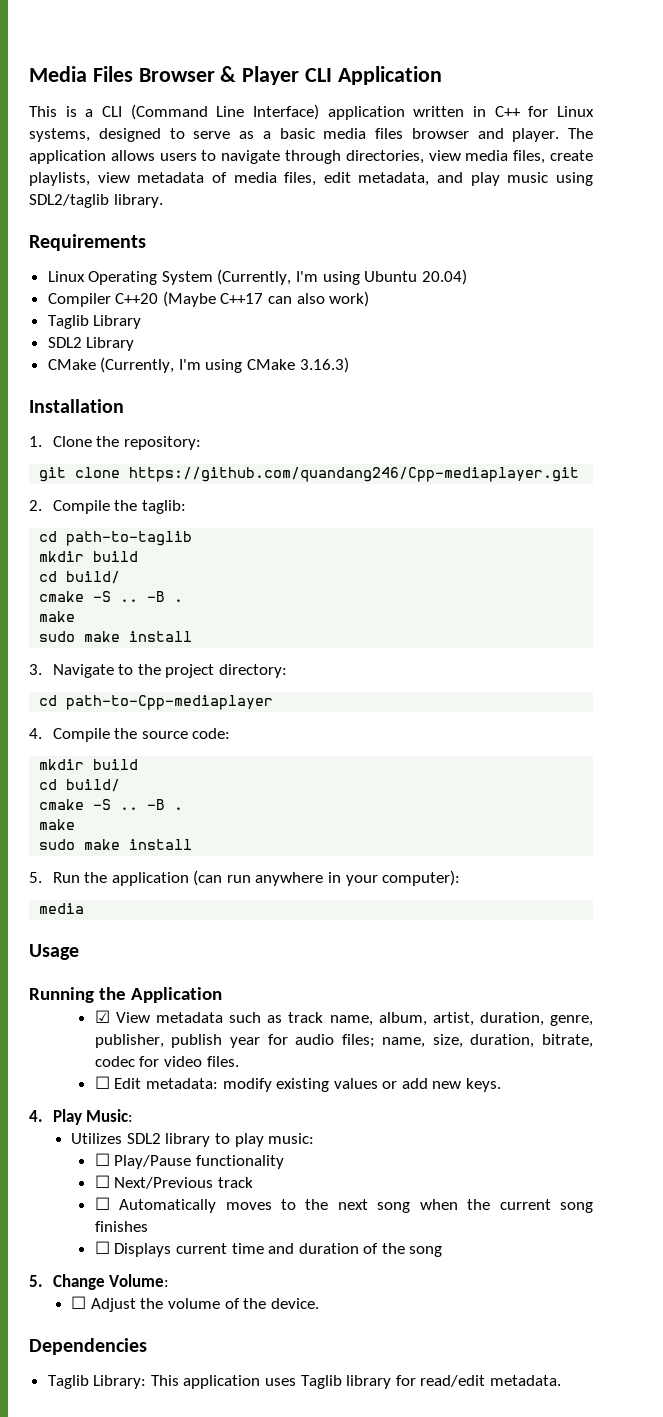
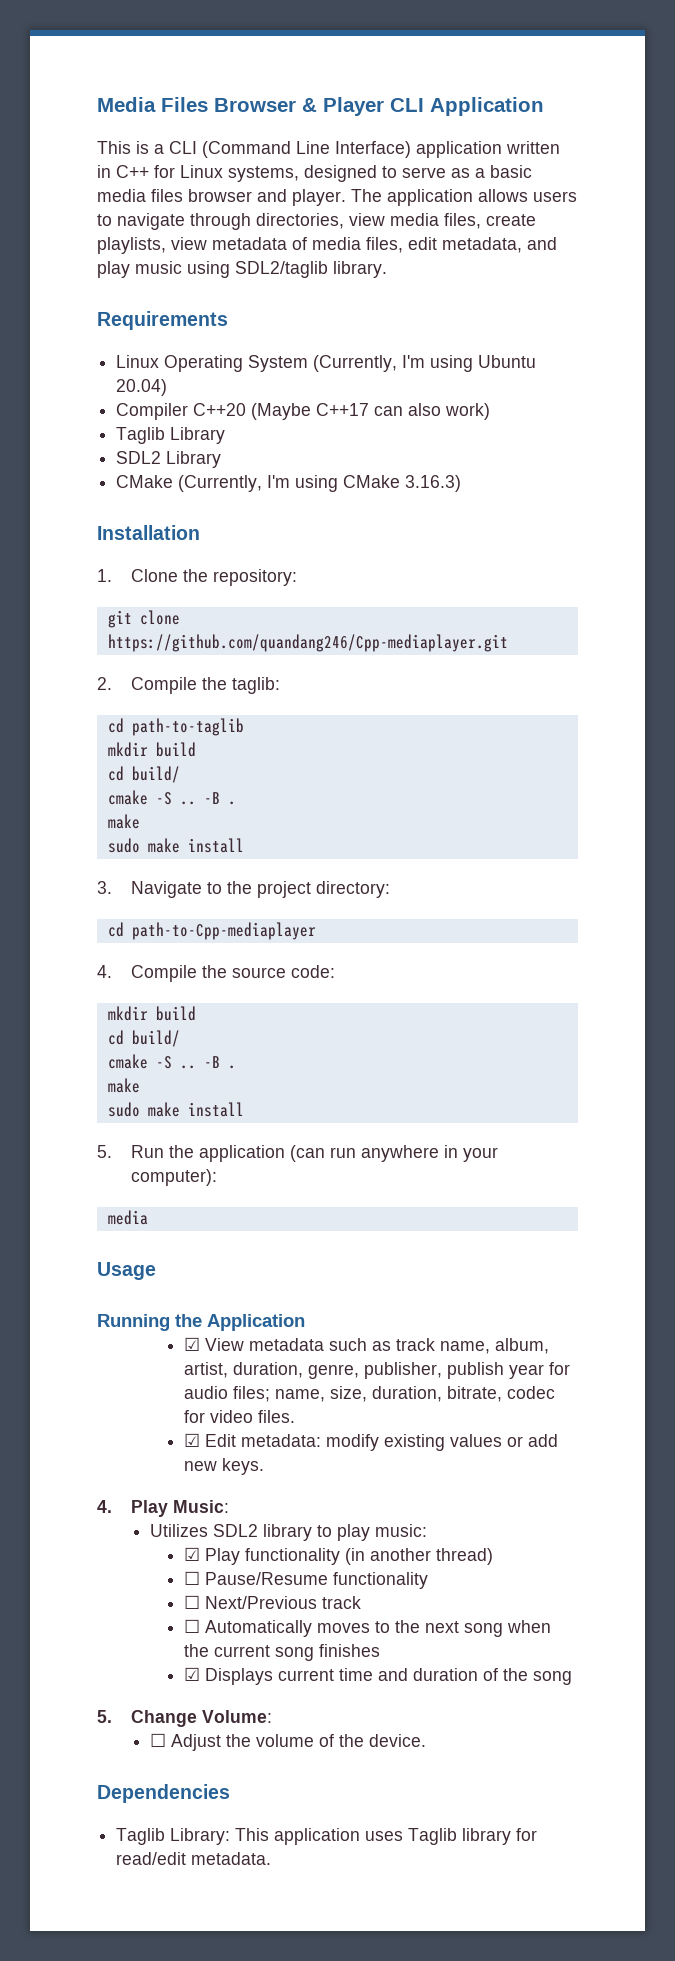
- ☐ Edit metadata: modify existing values or add new keys.
+ ☑ Edit metadata: modify existing values or add new keys.
- ☐ Play/Pause functionality
+ ☑ Play functionality (in another thread)
+ ☐ Pause/Resume functionality
- ☐ Displays current time and duration of the song
+ ☑ Displays current time and duration of the song

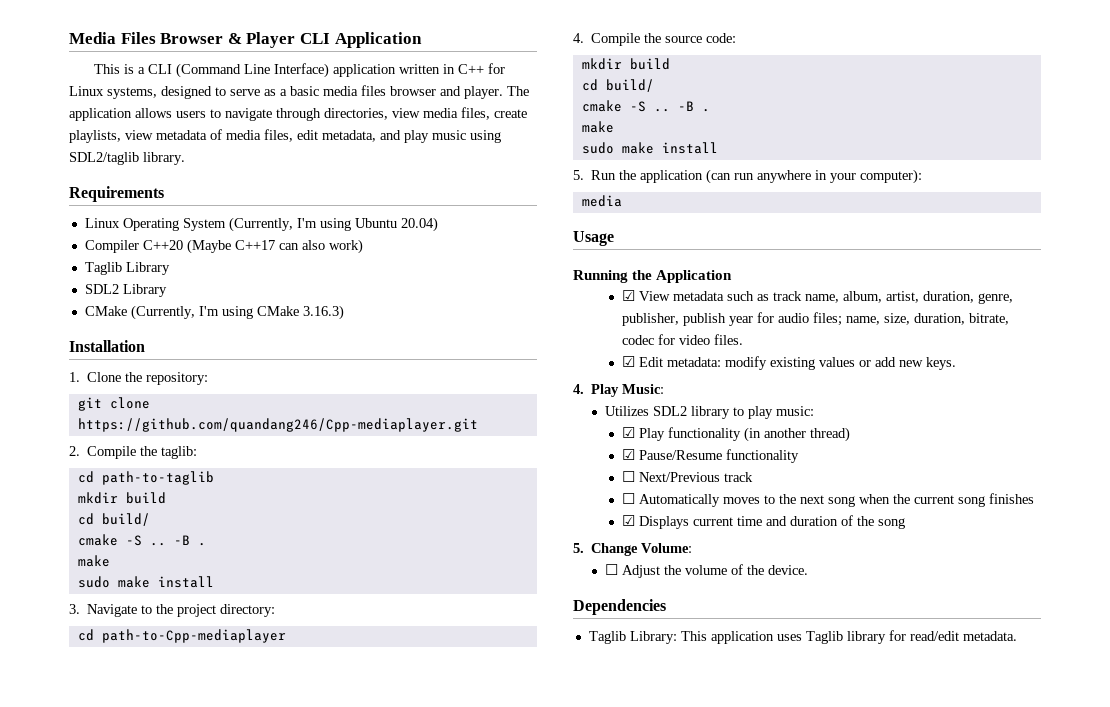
- ☐ Pause/Resume functionality
+ ☑ Pause/Resume functionality

